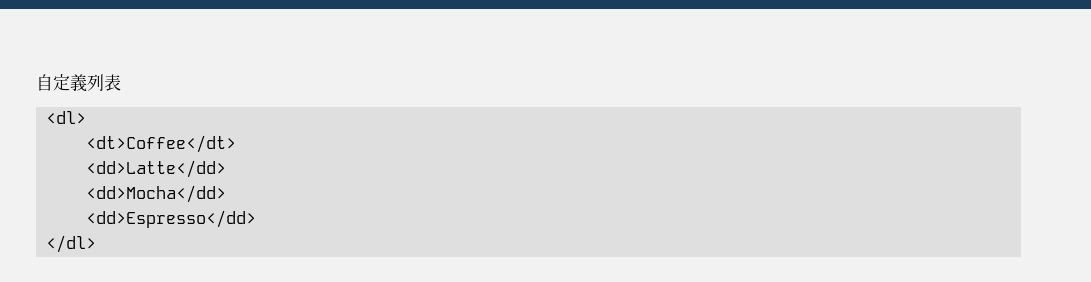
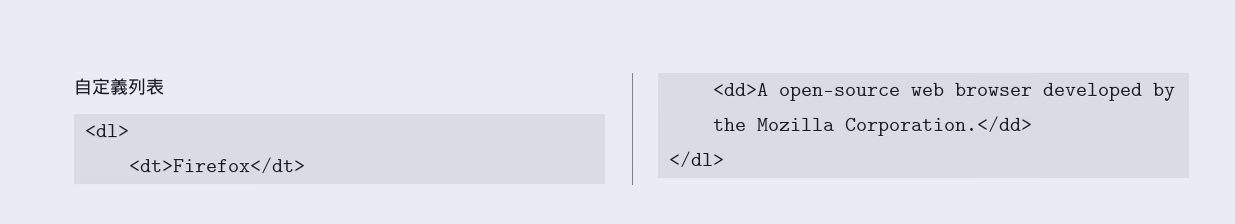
- <dt>Coffee</dt>
- <dd>Latte</dd>
- <dd>Mocha</dd>
- <dd>Espresso</dd>
+ <dt>Firefox</dt>
+ <dd>A open-source web browser developed by the Mozilla Corporation.</dd>

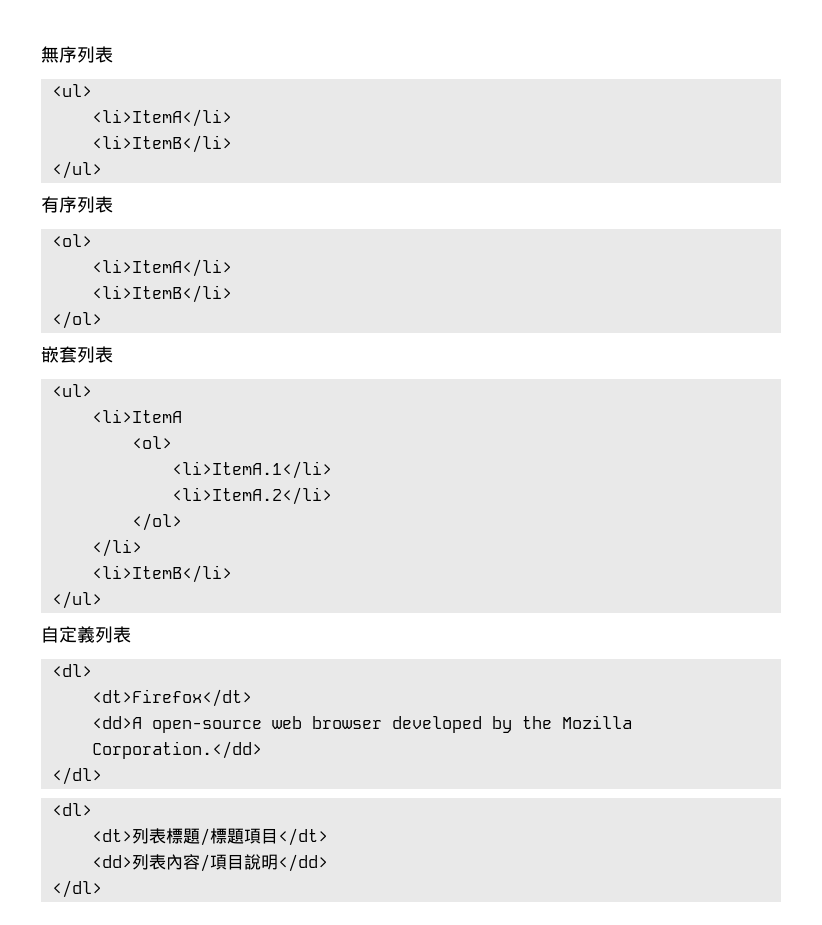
+ 無序列表
+ <ul>
+ <li>ItemA</li>
+ <li>ItemB</li>
+ </ul>
+ 有序列表
+ <ol>
+ <li>ItemA</li>
+ <li>ItemB</li>
+ </ol>
+ 嵌套列表
+ <ul>
+ <li>ItemA
+ <ol>
+ <li>ItemA.1</li>
+ <li>ItemA.2</li>
+ </ol>
+ </li>
+ <li>ItemB</li>
+ </ul>
  <dd>A open-source web browser developed by the Mozilla Corporation.</dd>
+ </dl>
+ <dl>
+ <dt>列表標題/標題項目</dt>
+ <dd>列表內容/項目說明</dd>

